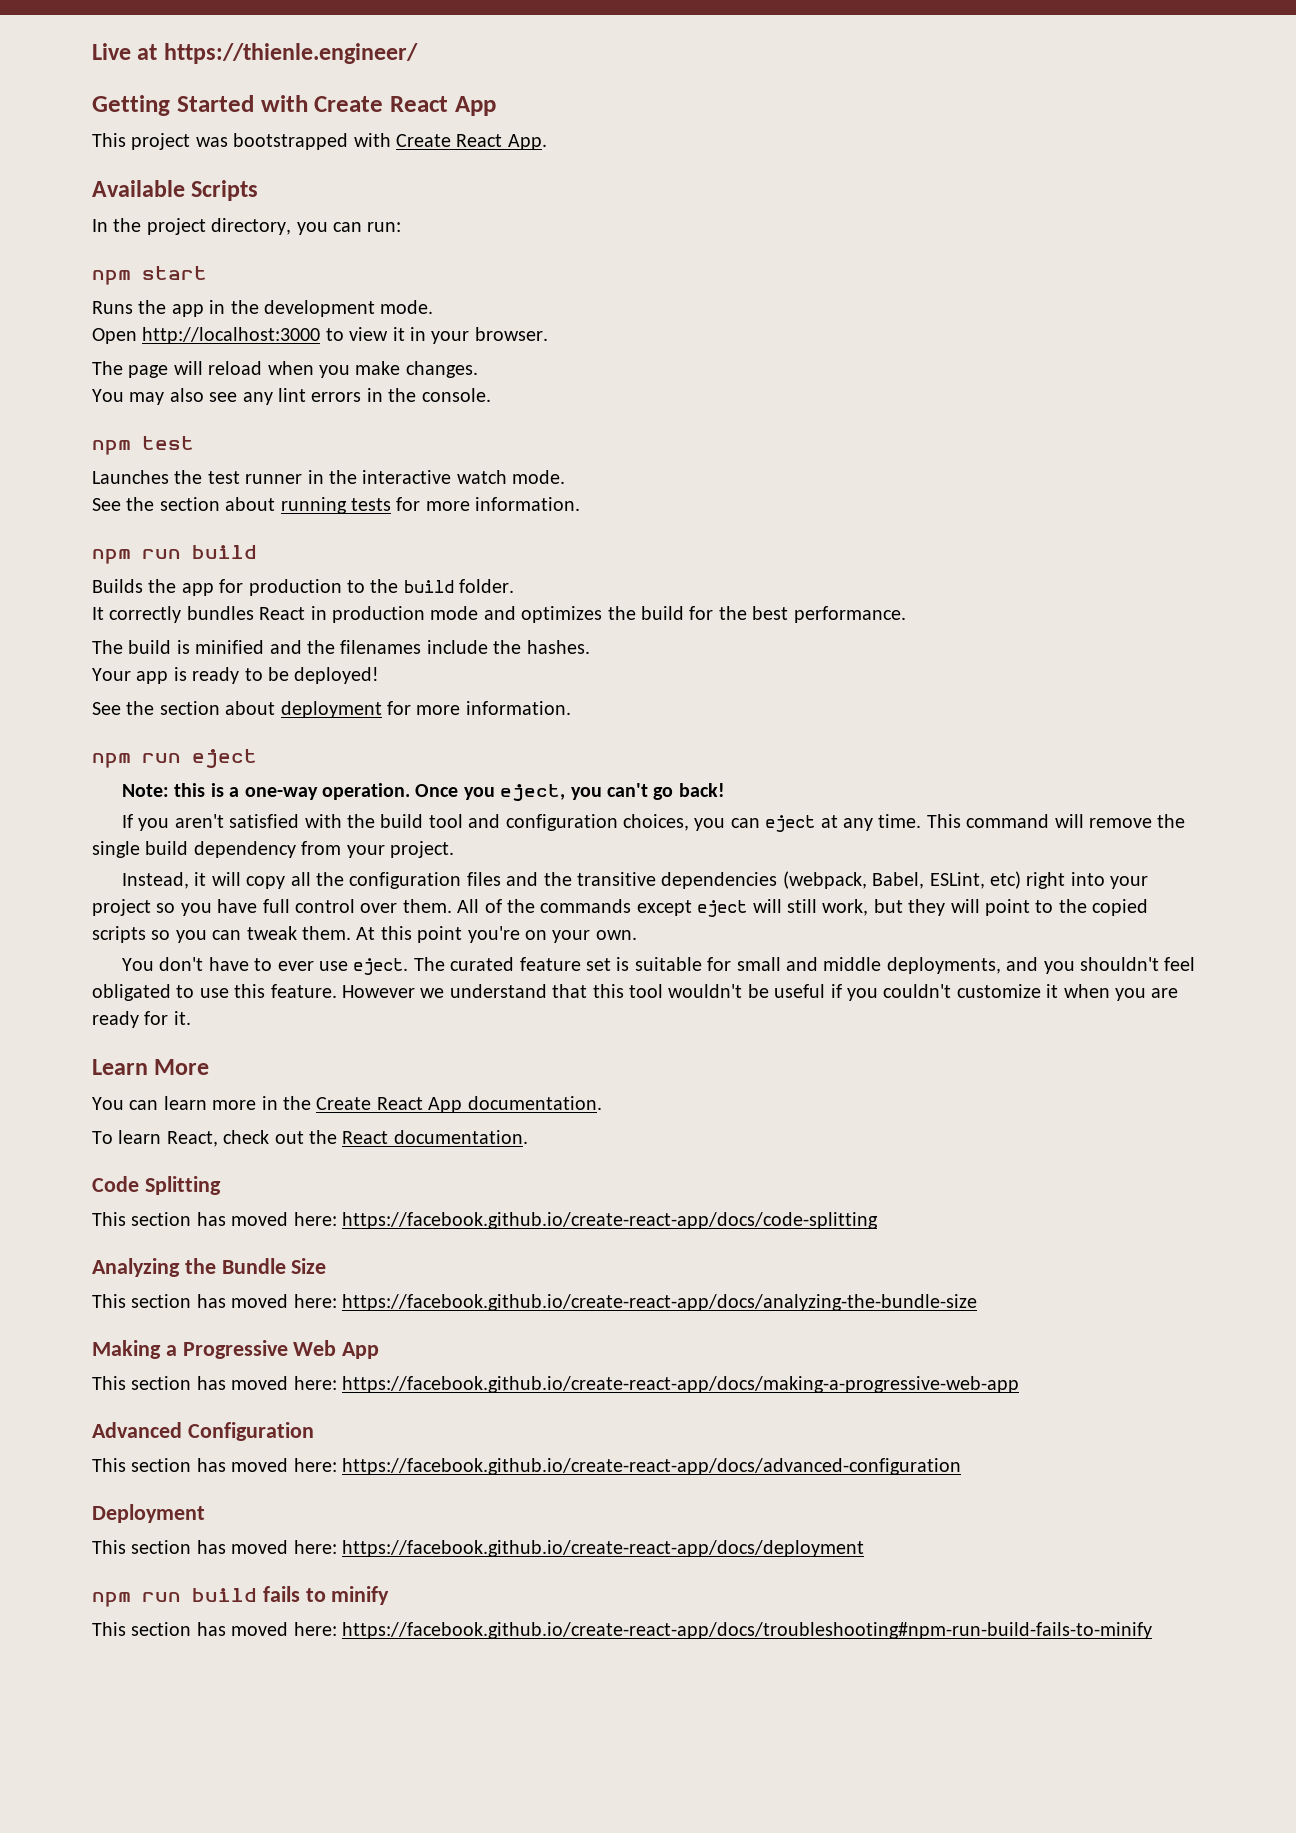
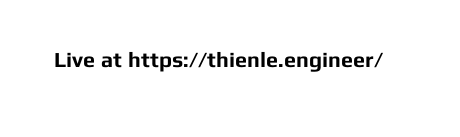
- Getting Started with Create React App
- This project was bootstrapped with Create React App.
- Available Scripts
- In the project directory, you can run:
- npm start
- Runs the app in the development mode.
- Open http://localhost:3000 to view it in your browser.
- The page will reload when you make changes.
- You may also see any lint errors in the console.
- npm test
- Launches the test runner in the interactive watch mode.
- See the section about running tests for more information.
- npm run build
- Builds the app for production to the build folder.
- It correctly bundles React in production mode and optimizes the build for the best performance.
- The build is minified and the filenames include the hashes.
- Your app is ready to be deployed!
- See the section about deployment for more information.
- npm run eject
- Note: this is a one-way operation. Once you eject, you can't go back!
- If you aren't satisfied with the build tool and configuration choices, you can eject at any time. This command will remove the single build dependency from your project.
- Instead, it will copy all the configuration files and the transitive dependencies (webpack, Babel, ESLint, etc) right into your project so you have full control over them. All of the commands except eject will still work, but they will point to the copied scripts so you can tweak them. At this point you're on your own.
- You don't have to ever use eject. The curated feature set is suitable for small and middle deployments, and you shouldn't feel obligated to use this feature. However we understand that this tool wouldn't be useful if you couldn't customize it when you are ready for it.
- Learn More
- You can learn more in the Create React App documentation.
- To learn React, check out the React documentation.
- Code Splitting
- This section has moved here: https://facebook.github.io/create-react-app/docs/code-splitting
- Analyzing the Bundle Size
- This section has moved here: https://facebook.github.io/create-react-app/docs/analyzing-the-bundle-size
- Making a Progressive Web App
- This section has moved here: https://facebook.github.io/create-react-app/docs/making-a-progressive-web-app
- Advanced Configuration
- This section has moved here: https://facebook.github.io/create-react-app/docs/advanced-configuration
- Deployment
- This section has moved here: https://facebook.github.io/create-react-app/docs/deployment
- npm run build fails to minify
- This section has moved here: https://facebook.github.io/create-react-app/docs/troubleshooting#npm-run-build-fails-to-minify

